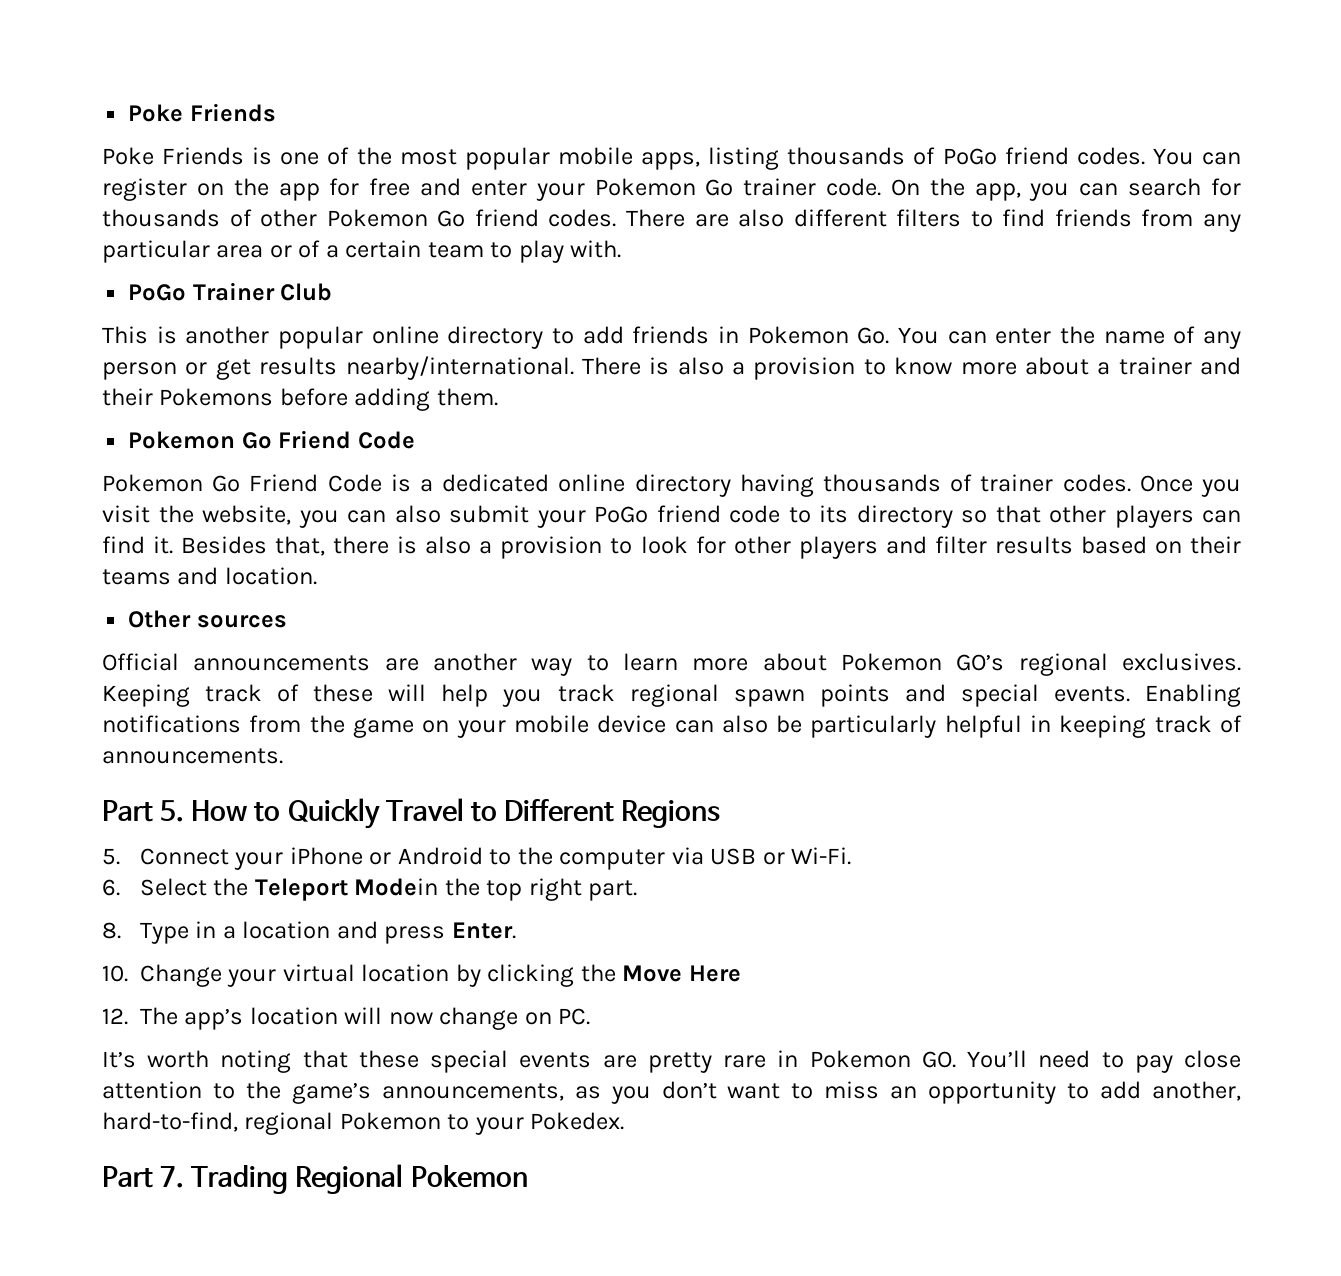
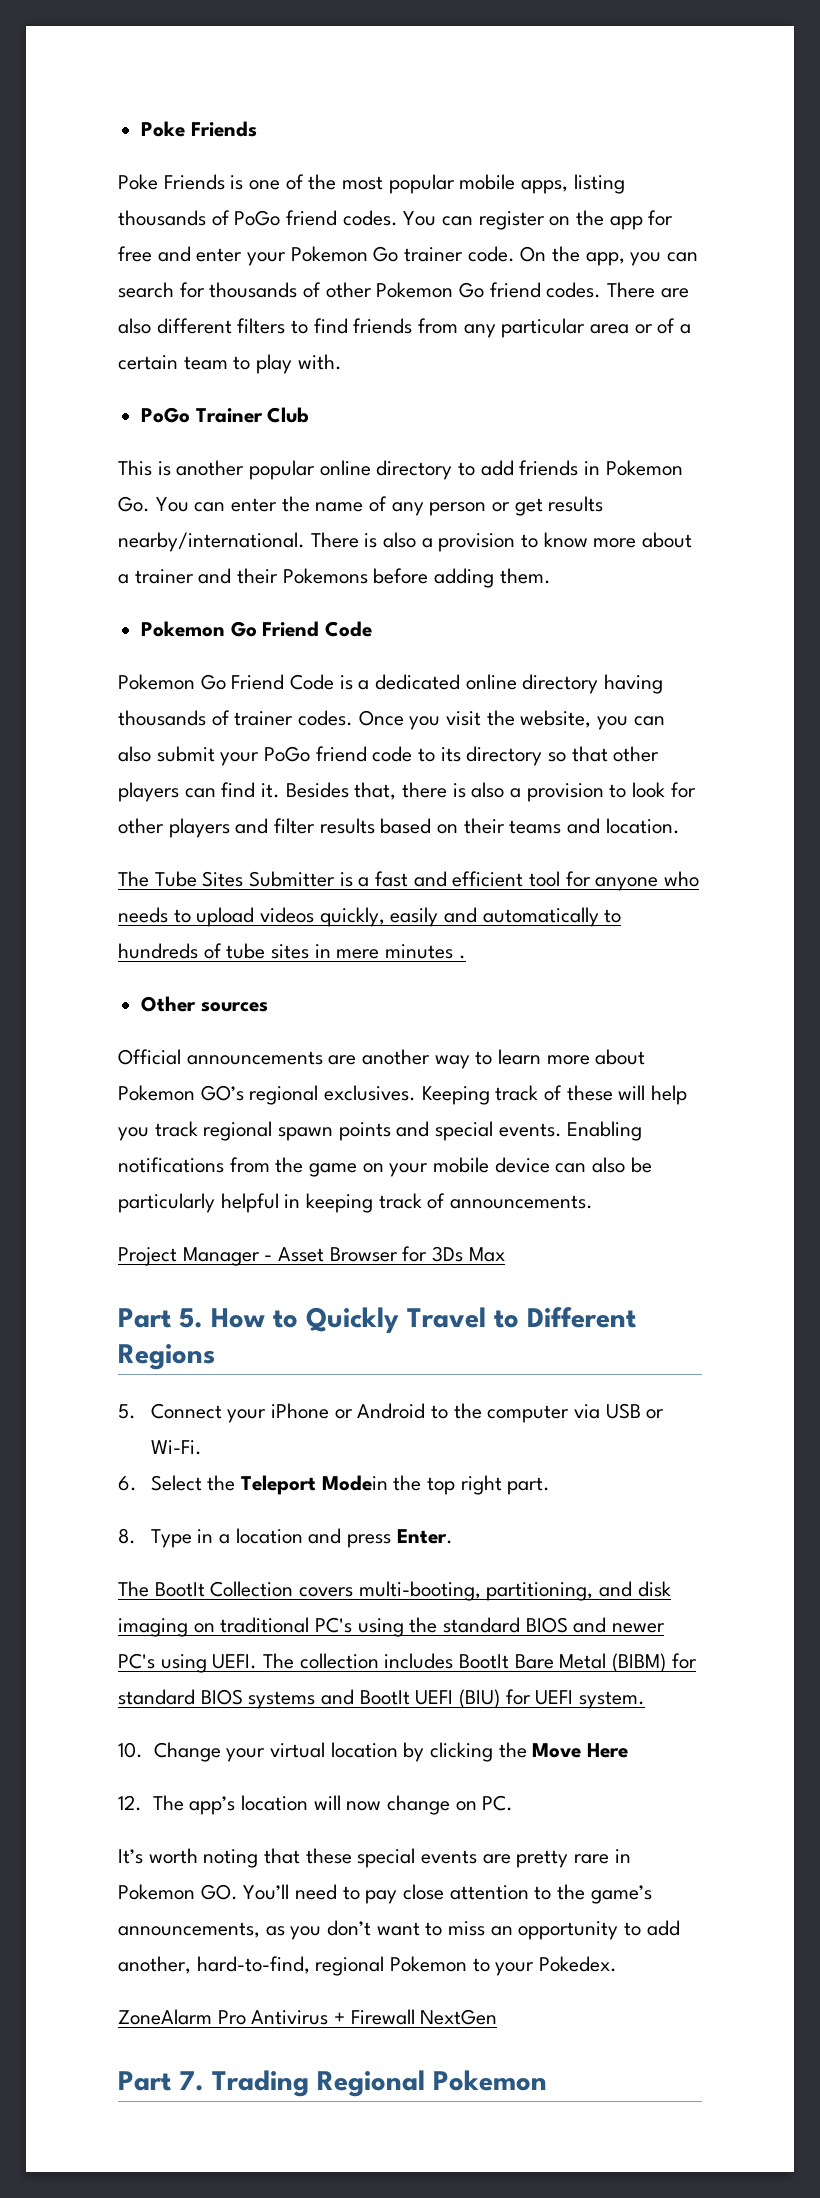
+ The Tube Sites Submitter is a fast and efficient tool for anyone who needs to upload videos quickly, easily and automatically to hundreds of tube sites in mere minutes .
+ Project Manager - Asset Browser for 3Ds Max
+ The BootIt Collection covers multi-booting, partitioning, and disk imaging on traditional PC's using the standard BIOS and newer PC's using UEFI. The collection includes BootIt Bare Metal (BIBM) for standard BIOS systems and BootIt UEFI (BIU) for UEFI system.
+ ZoneAlarm Pro Antivirus + Firewall NextGen

